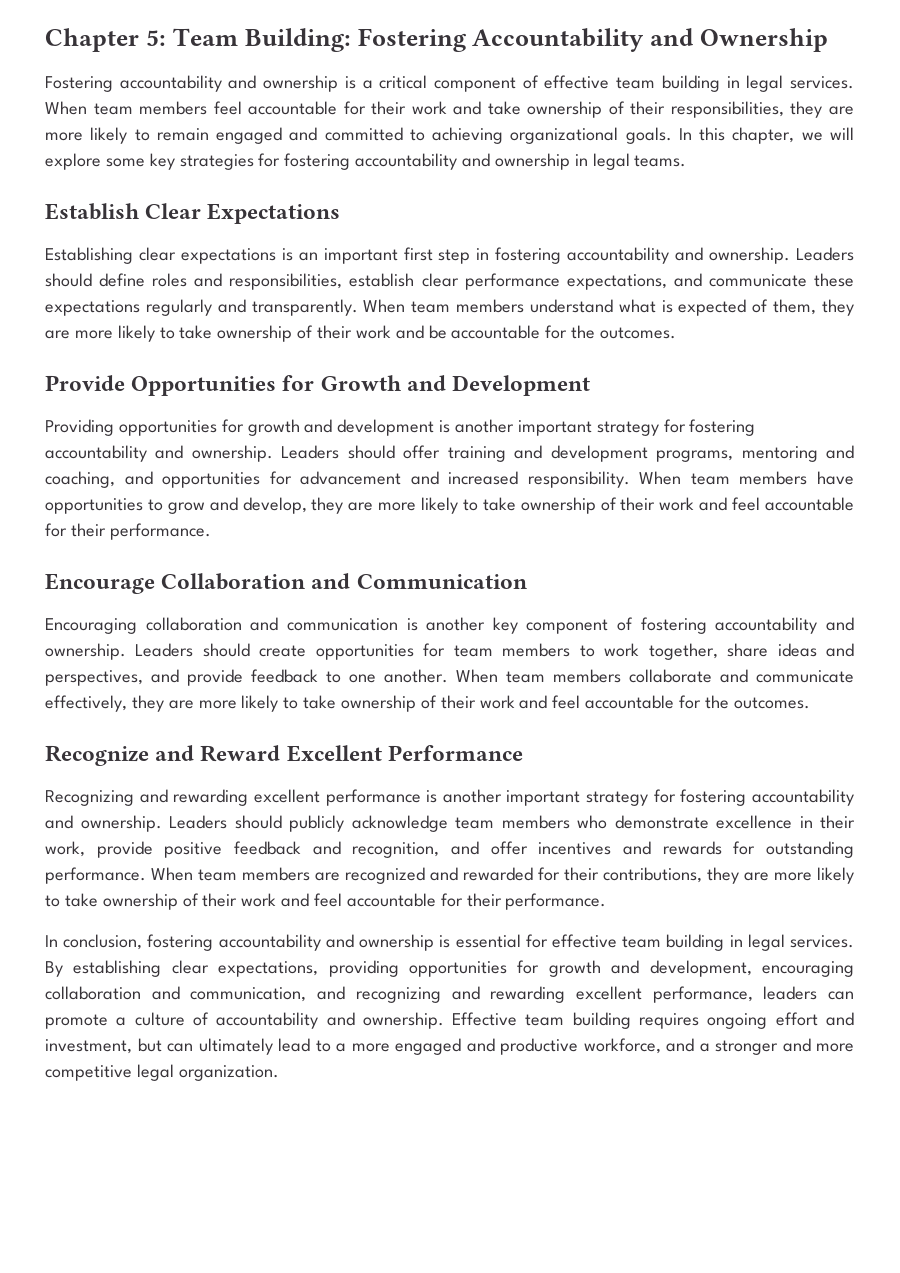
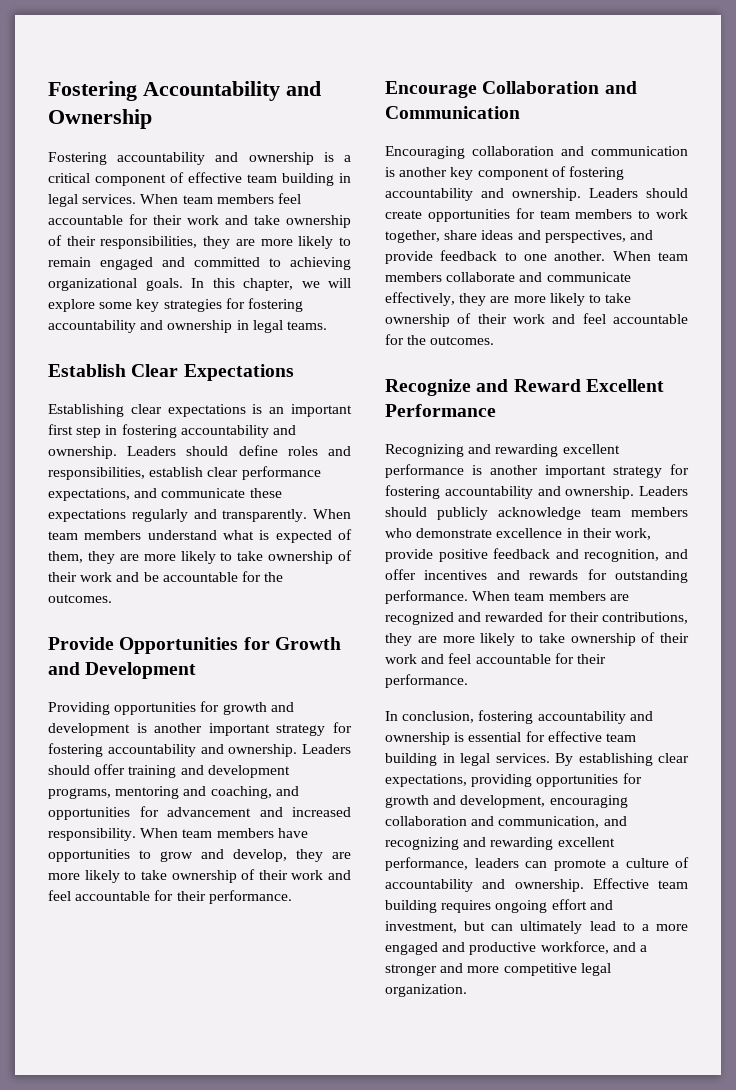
- Chapter 5: Team Building: Fostering Accountability and Ownership
+ Fostering Accountability and Ownership

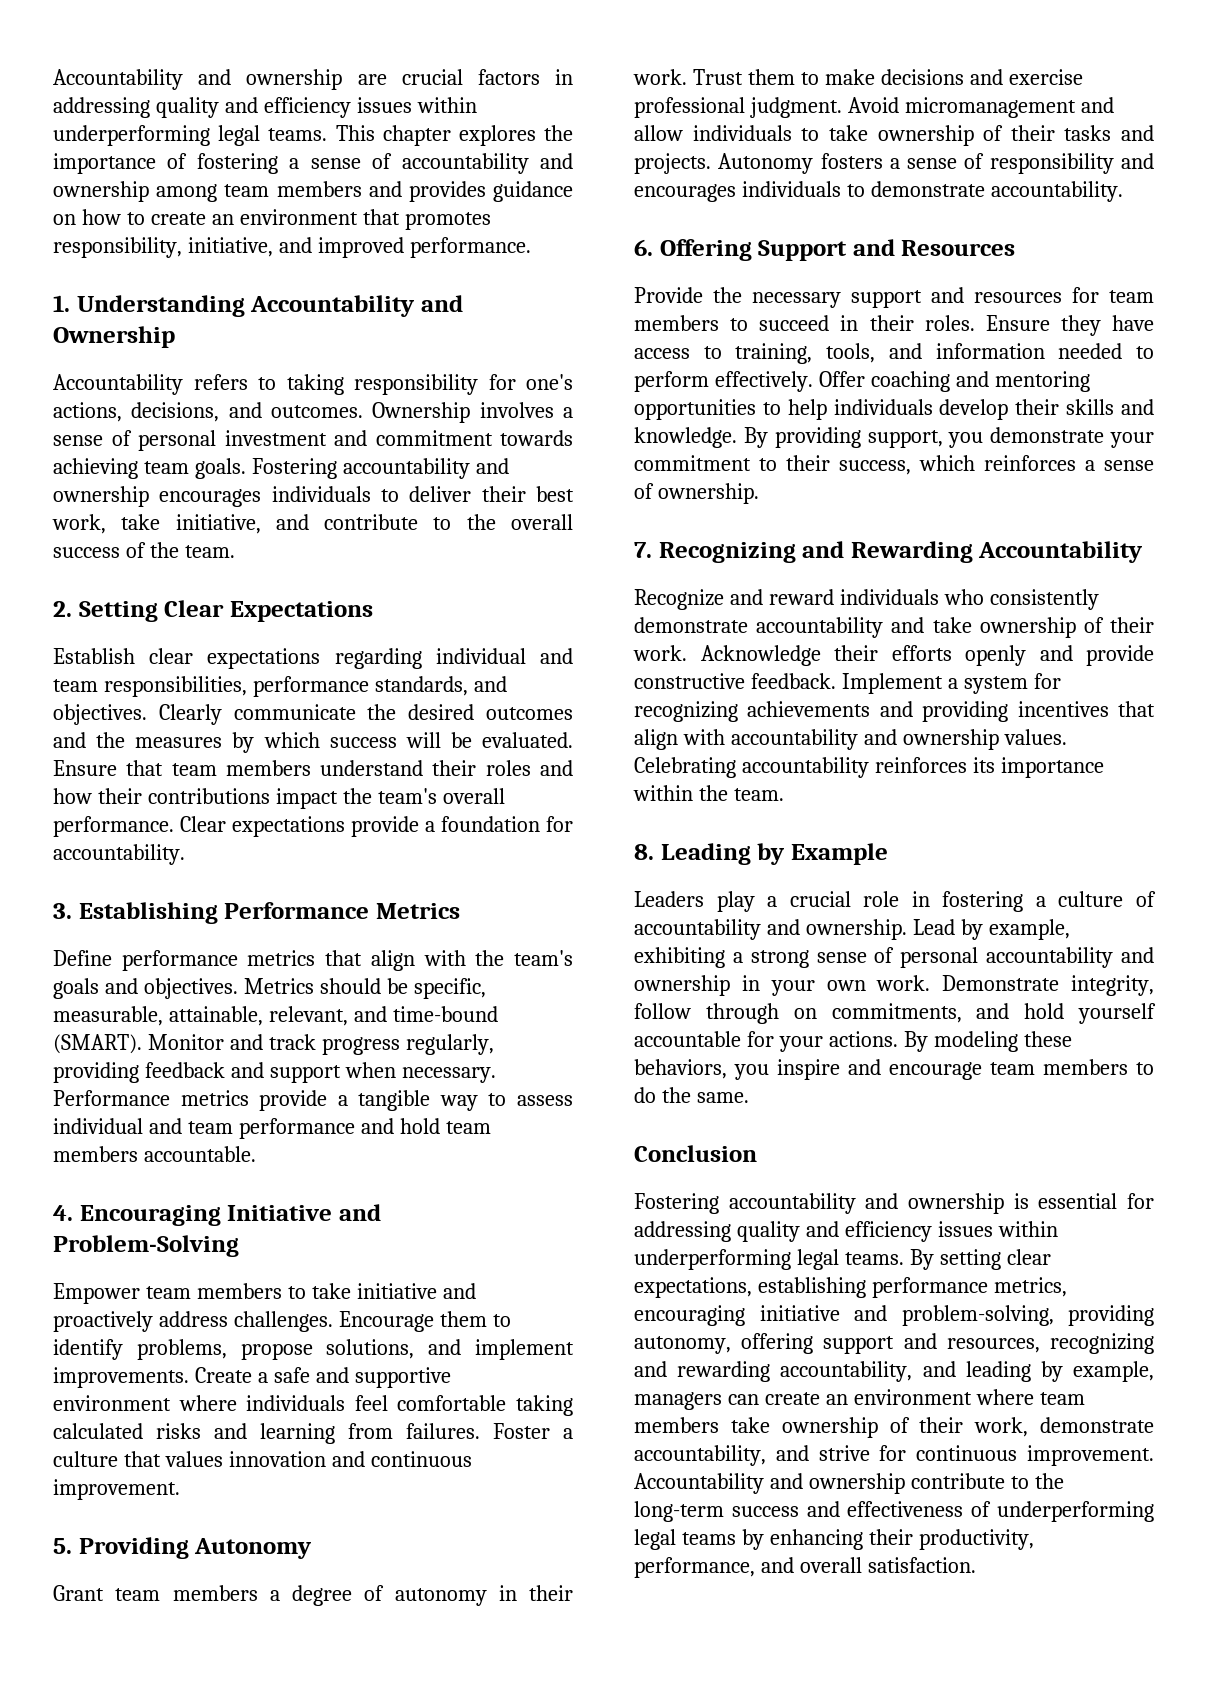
- Fostering Accountability and Ownership
+ Accountability and ownership are crucial factors in addressing quality and efficiency issues within underperforming legal teams. This chapter explores the importance of fostering a sense of accountability and ownership among team members and provides guidance on how to create an environment that promotes responsibility, initiative, and improved performance.
+ 1. Understanding Accountability and Ownership
+ Accountability refers to taking responsibility for one's actions, decisions, and outcomes. Ownership involves a sense of personal investment and commitment towards achieving team goals. Fostering accountability and ownership encourages individuals to deliver their best work, take initiative, and contribute to the overall success of the team.
+ 2. Setting Clear Expectations
+ Establish clear expectations regarding individual and team responsibilities, performance standards, and objectives. Clearly communicate the desired outcomes and the measures by which success will be evaluated. Ensure that team members understand their roles and how their contributions impact the team's overall performance. Clear expectations provide a foundation for accountability.
+ 3. Establishing Performance Metrics
+ Define performance metrics that align with the team's goals and objectives. Metrics should be specific, measurable, attainable, relevant, and time-bound (SMART). Monitor and track progress regularly, providing feedback and support when necessary. Performance metrics provide a tangible way to assess individual and team performance and hold team members accountable.
+ 4. Encouraging Initiative and Problem-Solving
+ Empower team members to take initiative and proactively address challenges. Encourage them to identify problems, propose solutions, and implement improvements. Create a safe and supportive environment where individuals feel comfortable taking calculated risks and learning from failures. Foster a culture that values innovation and continuous improvement.
+ 5. Providing Autonomy
+ Grant team members a degree of autonomy in their work. Trust them to make decisions and exercise professional judgment. Avoid micromanagement and allow individuals to take ownership of their tasks and projects. Autonomy fosters a sense of responsibility and encourages individuals to demonstrate accountability.
+ 6. Offering Support and Resources
+ Provide the necessary support and resources for team members to succeed in their roles. Ensure they have access to training, tools, and information needed to perform effectively. Offer coaching and mentoring opportunities to help individuals develop their skills and knowledge. By providing support, you demonstrate your commitment to their success, which reinforces a sense of ownership.
+ 7. Recognizing and Rewarding Accountability
+ Recognize and reward individuals who consistently demonstrate accountability and take ownership of their work. Acknowledge their efforts openly and provide constructive feedback. Implement a system for recognizing achievements and providing incentives that align with accountability and ownership values. Celebrating accountability reinforces its importance within the team.
+ 8. Leading by Example
+ Leaders play a crucial role in fostering a culture of accountability and ownership. Lead by example, exhibiting a strong sense of personal accountability and ownership in your own work. Demonstrate integrity, follow through on commitments, and hold yourself accountable for your actions. By modeling these behaviors, you inspire and encourage team members to do the same.
+ Conclusion
- Fostering accountability and ownership is a critical component of effective team building in legal services. When team members feel accountable for their work and take ownership of their responsibilities, they are more likely to remain engaged and committed to achieving organizational goals. In this chapter, we will explore some key strategies for fostering accountability and ownership in legal teams.
- Establish Clear Expectations
- Establishing clear expectations is an important first step in fostering accountability and ownership. Leaders should define roles and responsibilities, establish clear performance expectations, and communicate these expectations regularly and transparently. When team members understand what is expected of them, they are more likely to take ownership of their work and be accountable for the outcomes.
- Provide Opportunities for Growth and Development
- Providing opportunities for growth and development is another important strategy for fostering accountability and ownership. Leaders should offer training and development programs, mentoring and coaching, and opportunities for advancement and increased responsibility. When team members have opportunities to grow and develop, they are more likely to take ownership of their work and feel accountable for their performance.
- Encourage Collaboration and Communication
- Encouraging collaboration and communication is another key component of fostering accountability and ownership. Leaders should create opportunities for team members to work together, share ideas and perspectives, and provide feedback to one another. When team members collaborate and communicate effectively, they are more likely to take ownership of their work and feel accountable for the outcomes.
- Recognize and Reward Excellent Performance
- Recognizing and rewarding excellent performance is another important strategy for fostering accountability and ownership. Leaders should publicly acknowledge team members who demonstrate excellence in their work, provide positive feedback and recognition, and offer incentives and rewards for outstanding performance. When team members are recognized and rewarded for their contributions, they are more likely to take ownership of their work and feel accountable for their performance.
- In conclusion, fostering accountability and ownership is essential for effective team building in legal services. By establishing clear expectations, providing opportunities for growth and development, encouraging collaboration and communication, and recognizing and rewarding excellent performance, leaders can promote a culture of accountability and ownership. Effective team building requires ongoing effort and investment, but can ultimately lead to a more engaged and productive workforce, and a stronger and more competitive legal organization.
+ Fostering accountability and ownership is essential for addressing quality and efficiency issues within underperforming legal teams. By setting clear expectations, establishing performance metrics, encouraging initiative and problem-solving, providing autonomy, offering support and resources, recognizing and rewarding accountability, and leading by example, managers can create an environment where team members take ownership of their work, demonstrate accountability, and strive for continuous improvement. Accountability and ownership contribute to the long-term success and effectiveness of underperforming legal teams by enhancing their productivity, performance, and overall satisfaction.

